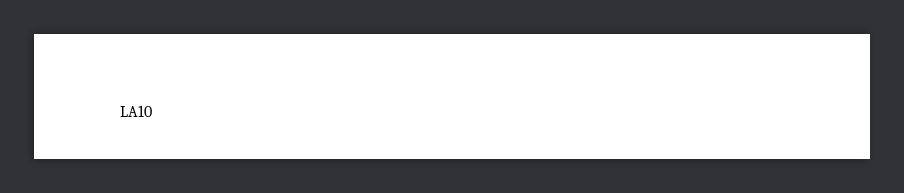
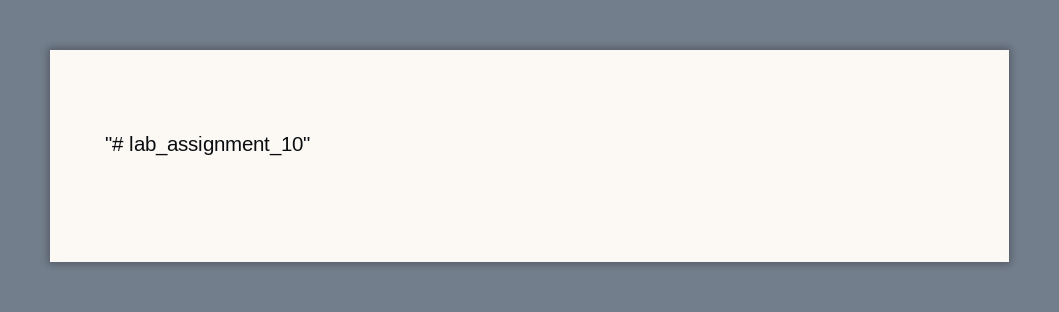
- LA10
+ "# lab_assignment_10"

